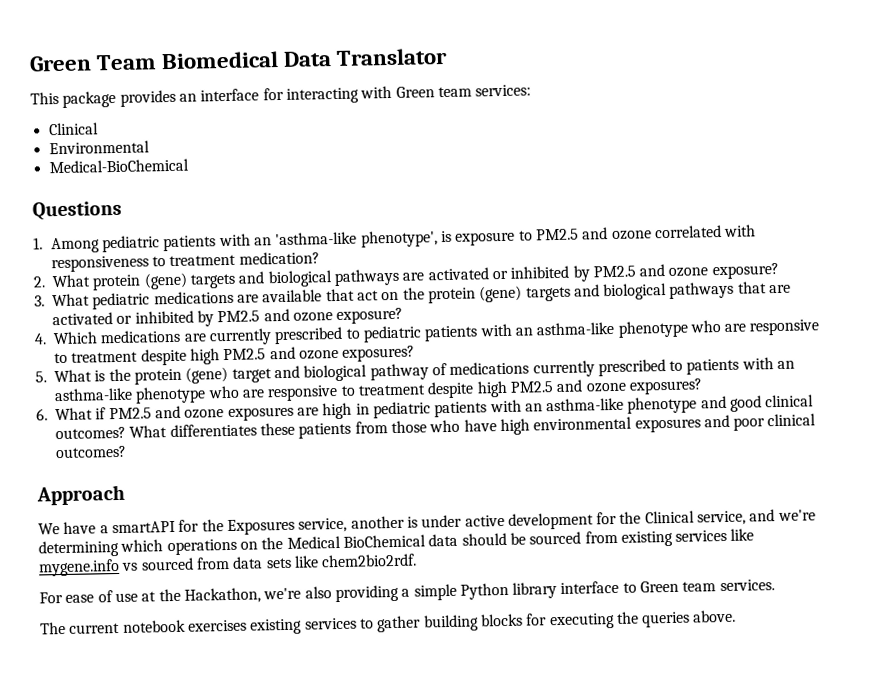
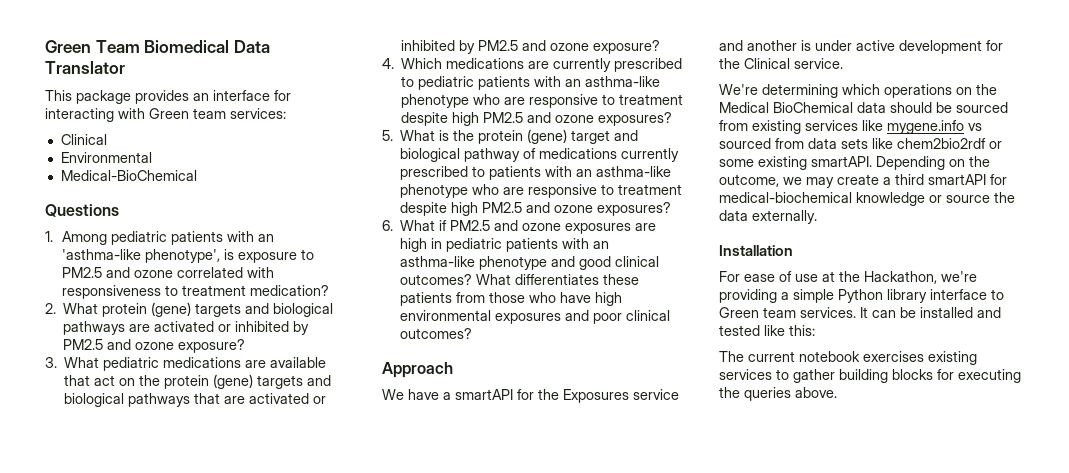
- We have a smartAPI for the Exposures service, another is under active development for the Clinical service, and we're determining which operations on the Medical BioChemical data should be sourced from existing services like mygene.info vs sourced from data sets like chem2bio2rdf.
+ We have a smartAPI for the Exposures service and another is under active development for the Clinical service.
+ We're determining which operations on the Medical BioChemical data should be sourced from existing services like mygene.info vs sourced from data sets like chem2bio2rdf or some existing smartAPI. Depending on the outcome, we may create a third smartAPI for medical-biochemical knowledge or source the data externally.
+ Installation
- For ease of use at the Hackathon, we're also providing a simple Python library interface to Green team services.
+ For ease of use at the Hackathon, we're providing a simple Python library interface to Green team services. It can be installed and tested like this:

